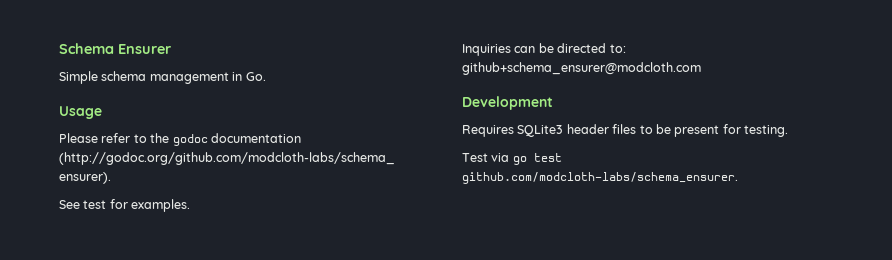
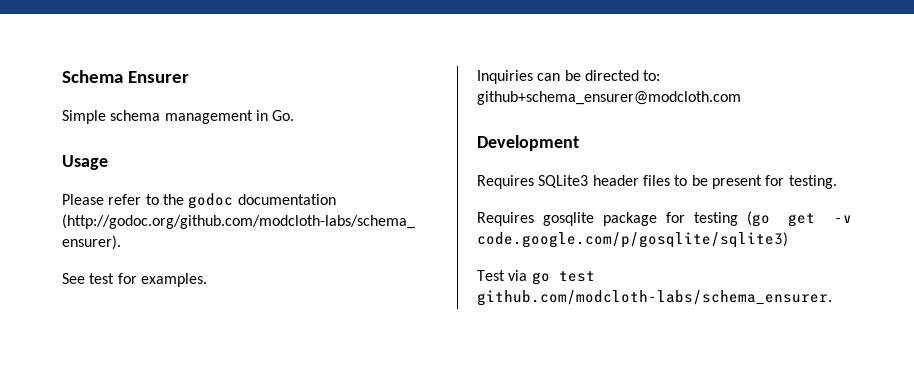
+ Requires gosqlite package for testing (go get -v code.google.com/p/gosqlite/sqlite3)

